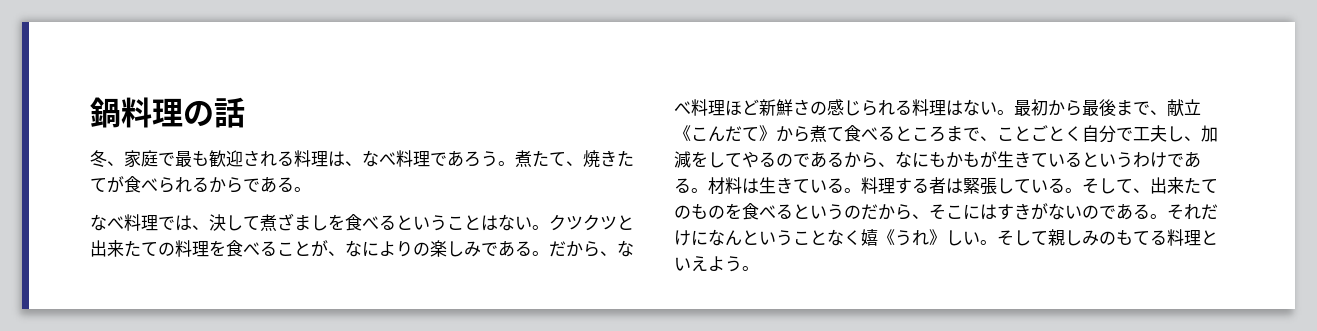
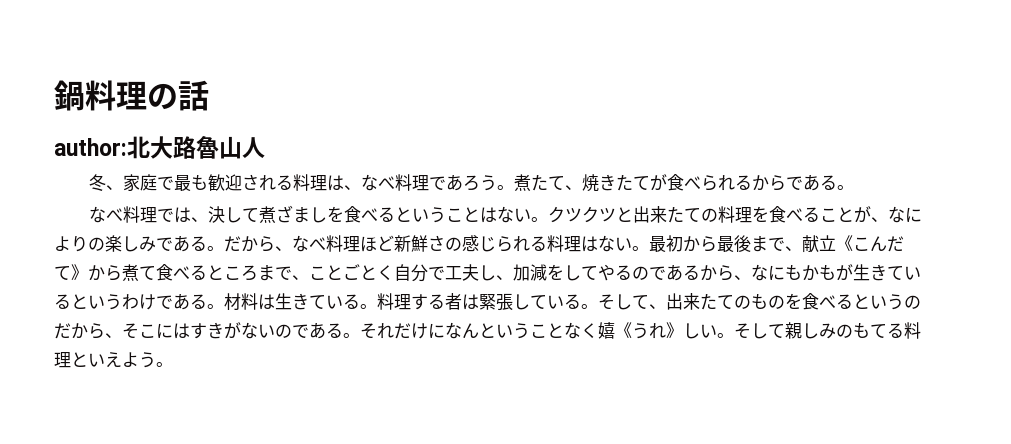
+ author:北大路魯山人

